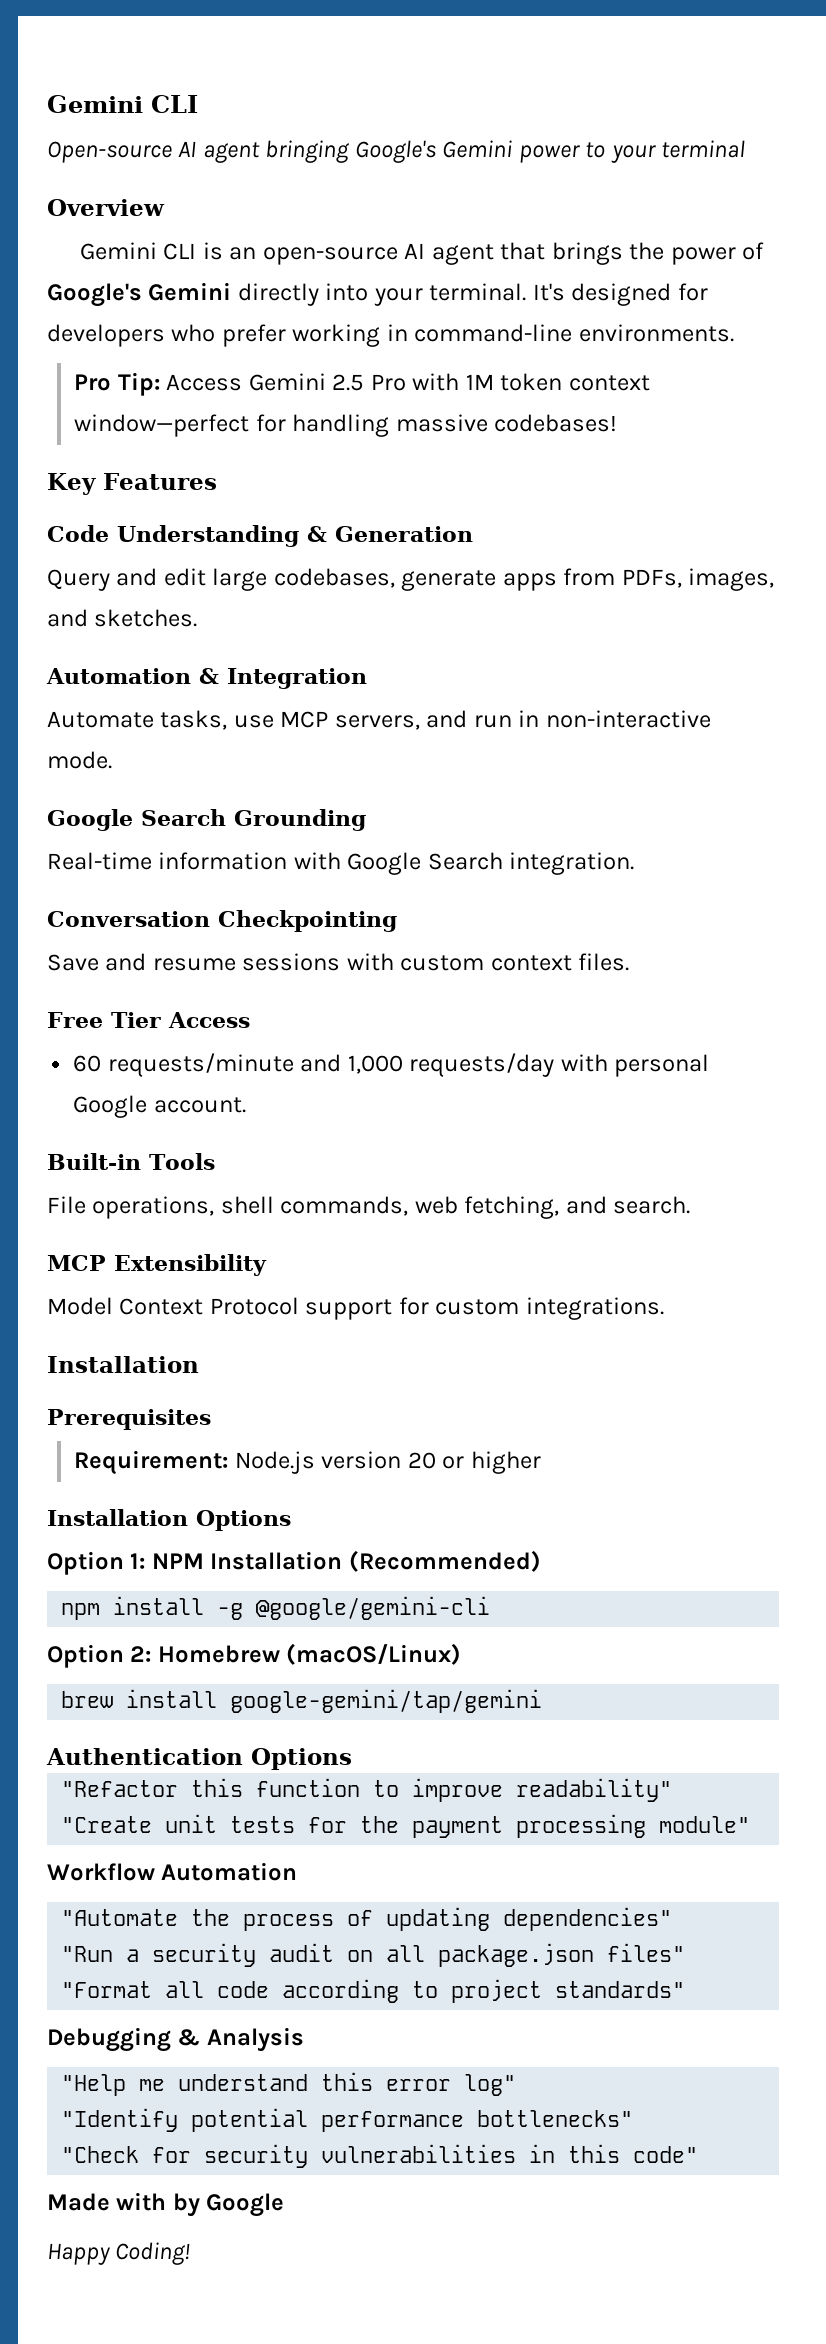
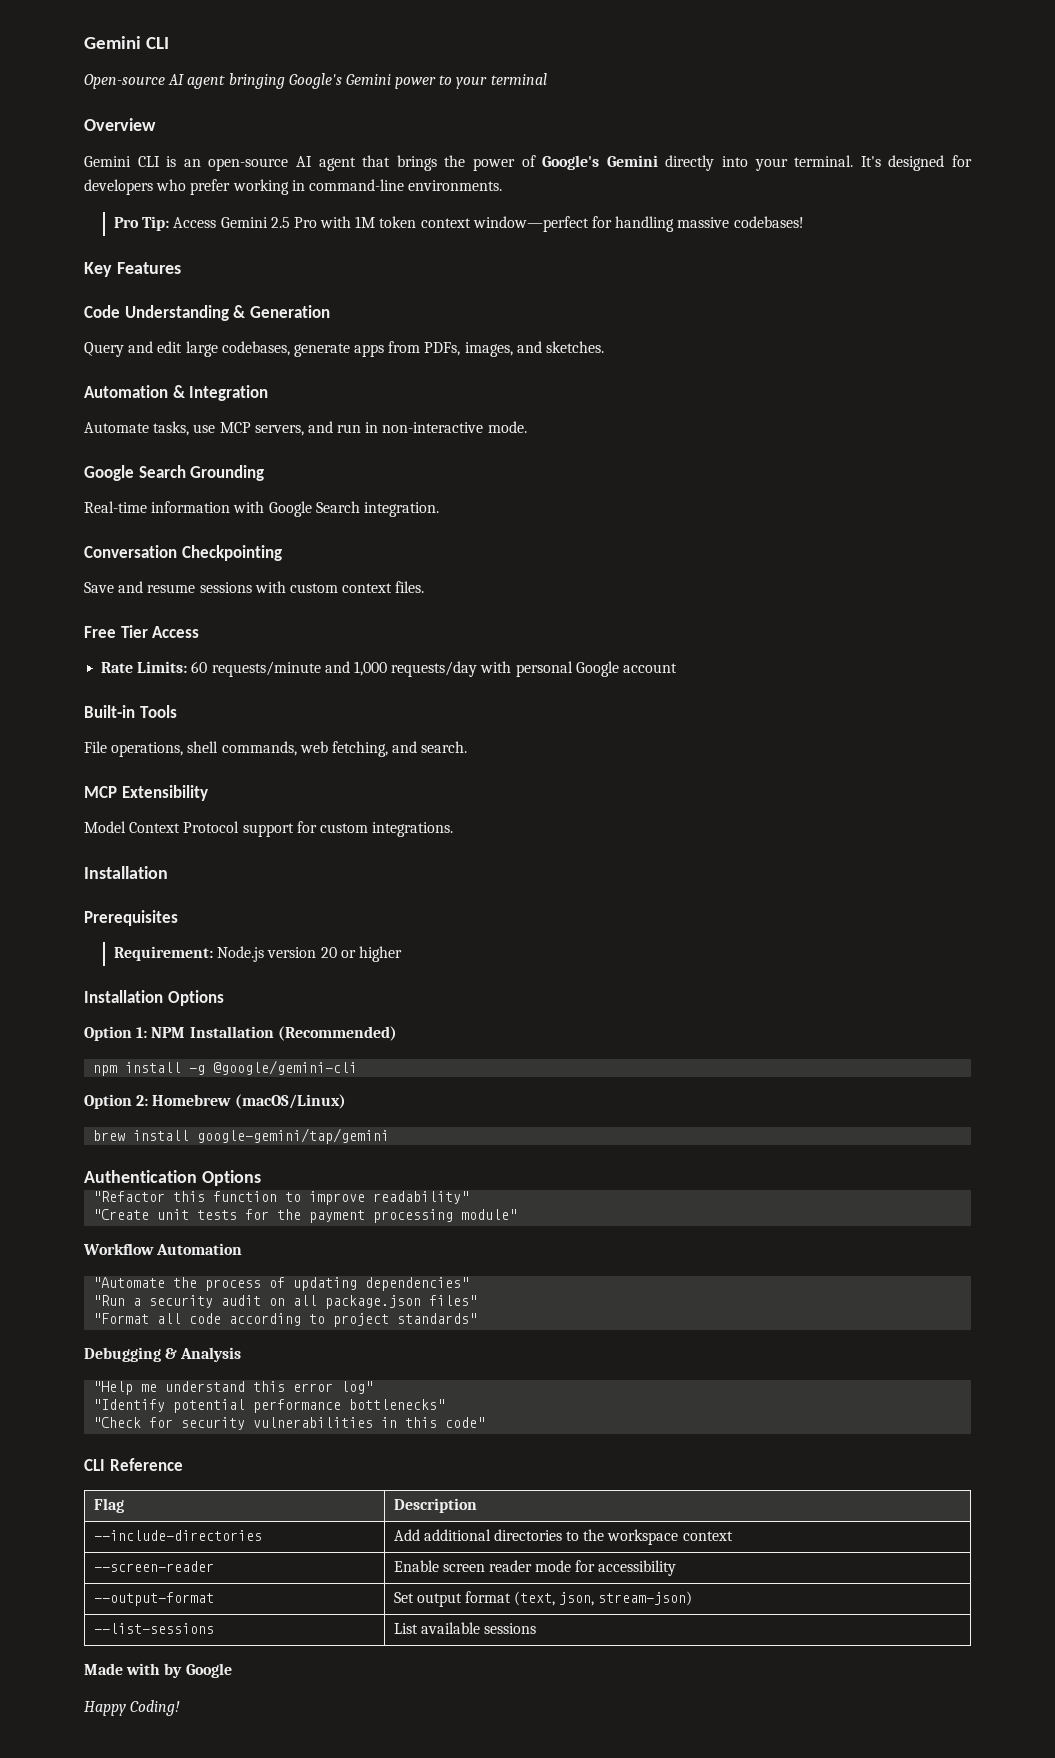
- 60 requests/minute and 1,000 requests/day with personal Google account.
+ Rate Limits: 60 requests/minute and 1,000 requests/day with personal Google account
+ CLI Reference
+ Flag | Description
+ --include-directories | Add additional directories to the workspace context
+ --screen-reader | Enable screen reader mode for accessibility
+ --output-format | Set output format (text, json, stream-json)
+ --list-sessions | List available sessions

